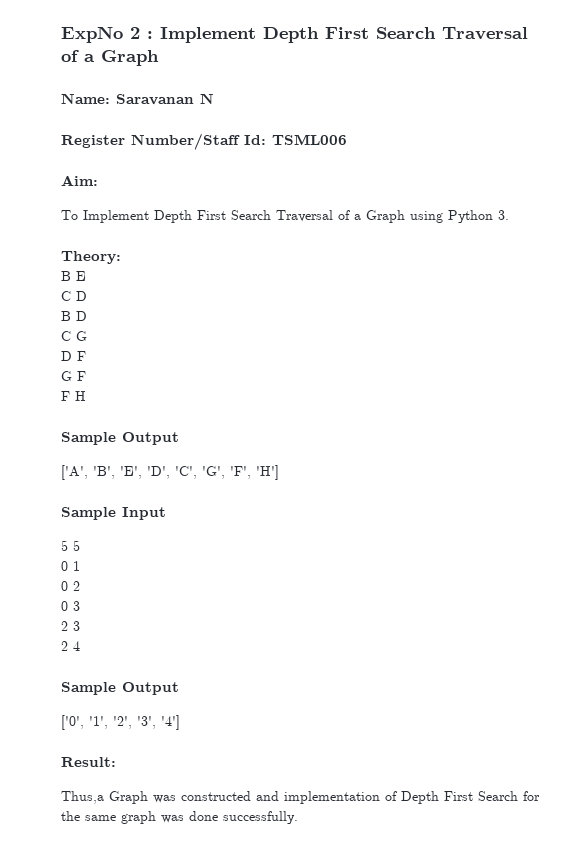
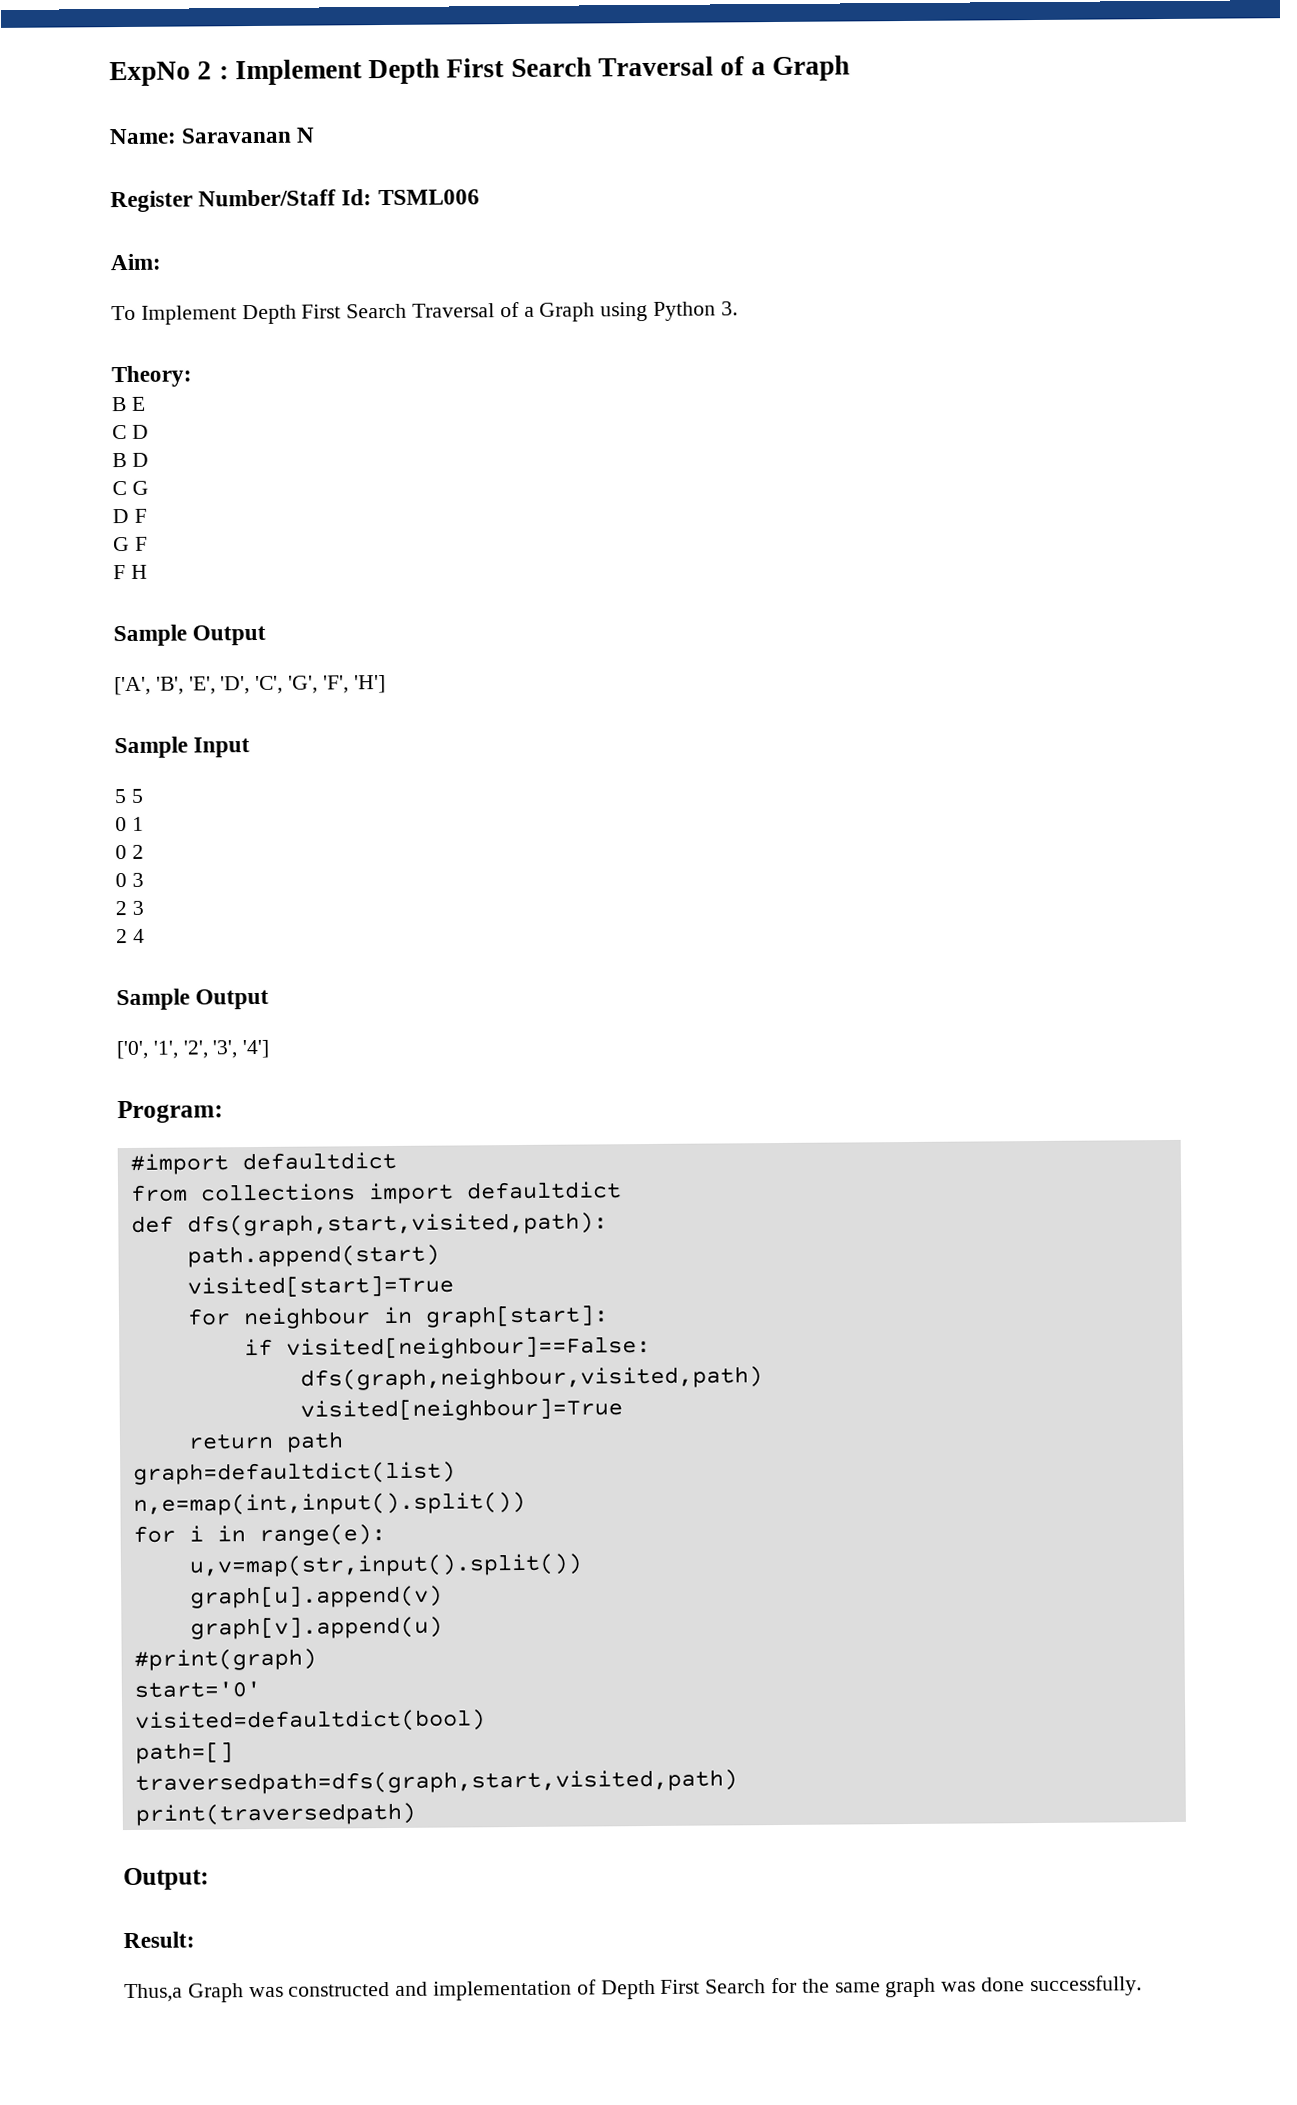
+ Program:
+ #import defaultdict
+ from collections import defaultdict
+ def dfs(graph,start,visited,path):
+ path.append(start)
+ visited[start]=True
+ for neighbour in graph[start]:
+ if visited[neighbour]==False:
+ dfs(graph,neighbour,visited,path)
+ visited[neighbour]=True
+ return path
+ graph=defaultdict(list)
+ n,e=map(int,input().split())
+ for i in range(e):
+ u,v=map(str,input().split())
+ graph[u].append(v)
+ graph[v].append(u)
+ #print(graph)
+ start='0'
+ visited=defaultdict(bool)
+ path=[]
+ traversedpath=dfs(graph,start,visited,path)
+ print(traversedpath)
+ Output:

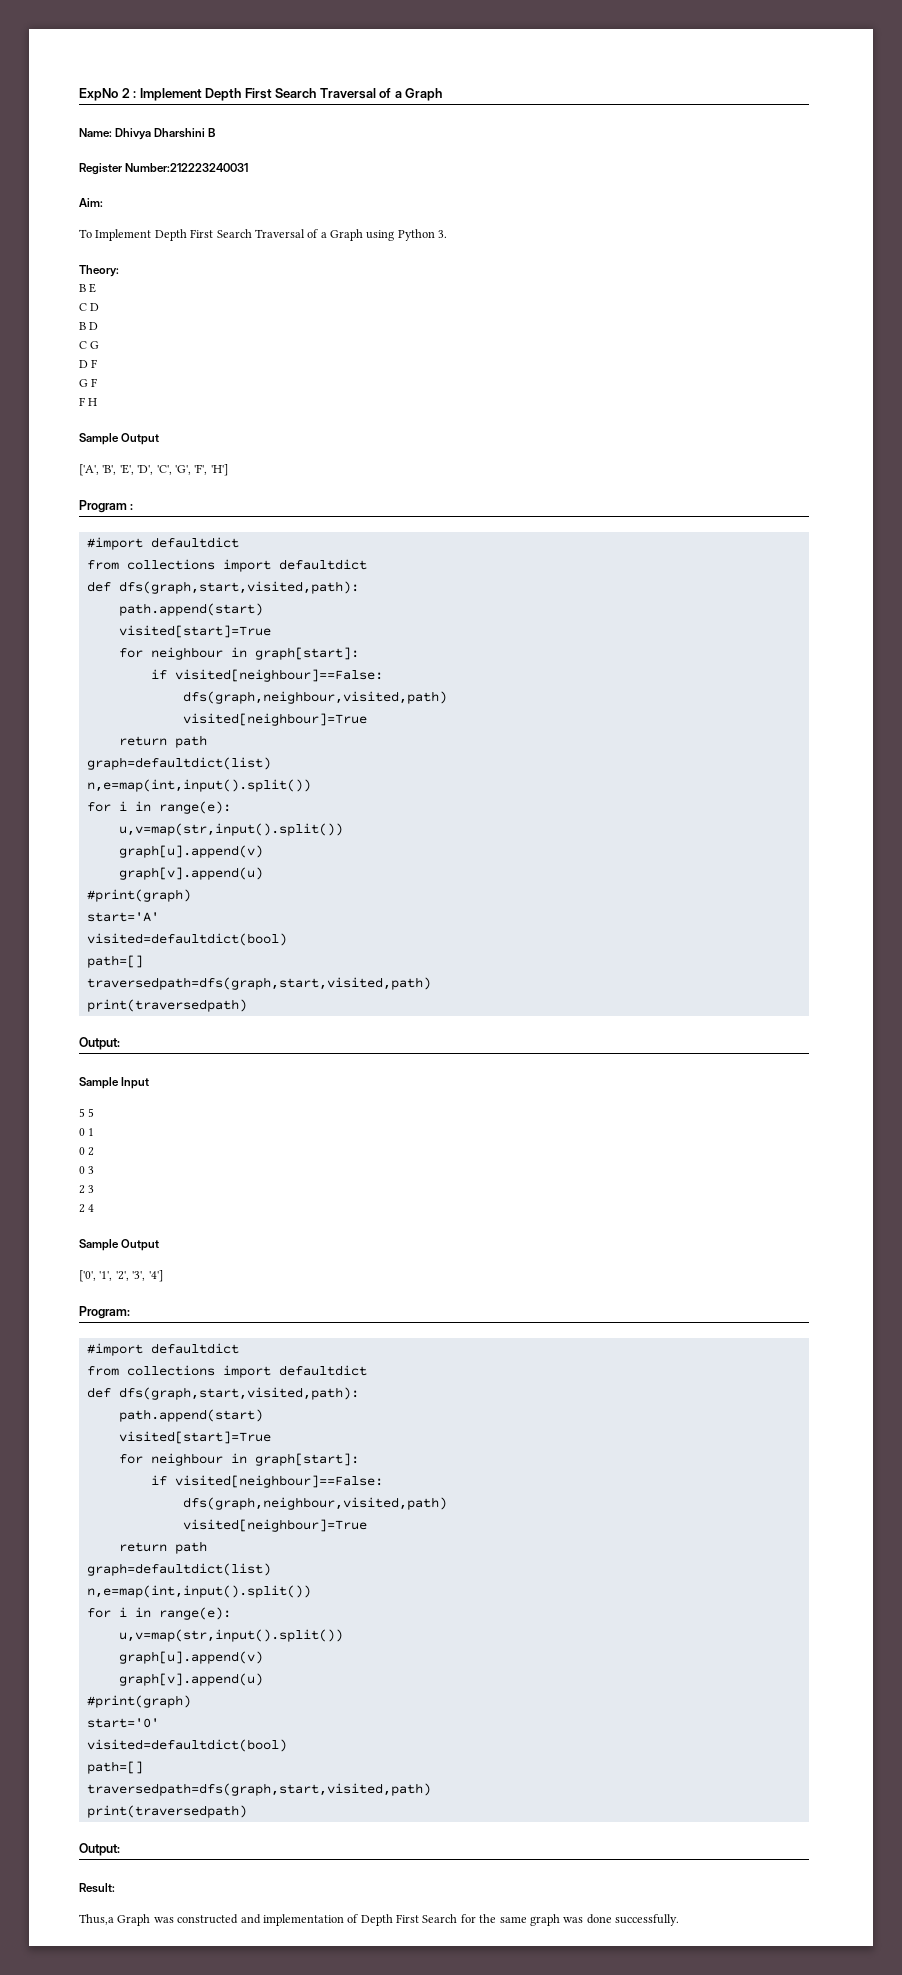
- Name: Saravanan N
- Register Number/Staff Id: TSML006
+ Name: Dhivya Dharshini B
+ Register Number:212223240031
+ Program :
+ #import defaultdict
+ from collections import defaultdict
+ def dfs(graph,start,visited,path):
+ path.append(start)
+ visited[start]=True
+ for neighbour in graph[start]:
+ if visited[neighbour]==False:
+ dfs(graph,neighbour,visited,path)
+ visited[neighbour]=True
+ return path
+ graph=defaultdict(list)
+ n,e=map(int,input().split())
+ for i in range(e):
+ u,v=map(str,input().split())
+ graph[u].append(v)
+ graph[v].append(u)
+ #print(graph)
+ start='A'
+ visited=defaultdict(bool)
+ path=[]
+ traversedpath=dfs(graph,start,visited,path)
+ print(traversedpath)
+ Output:

